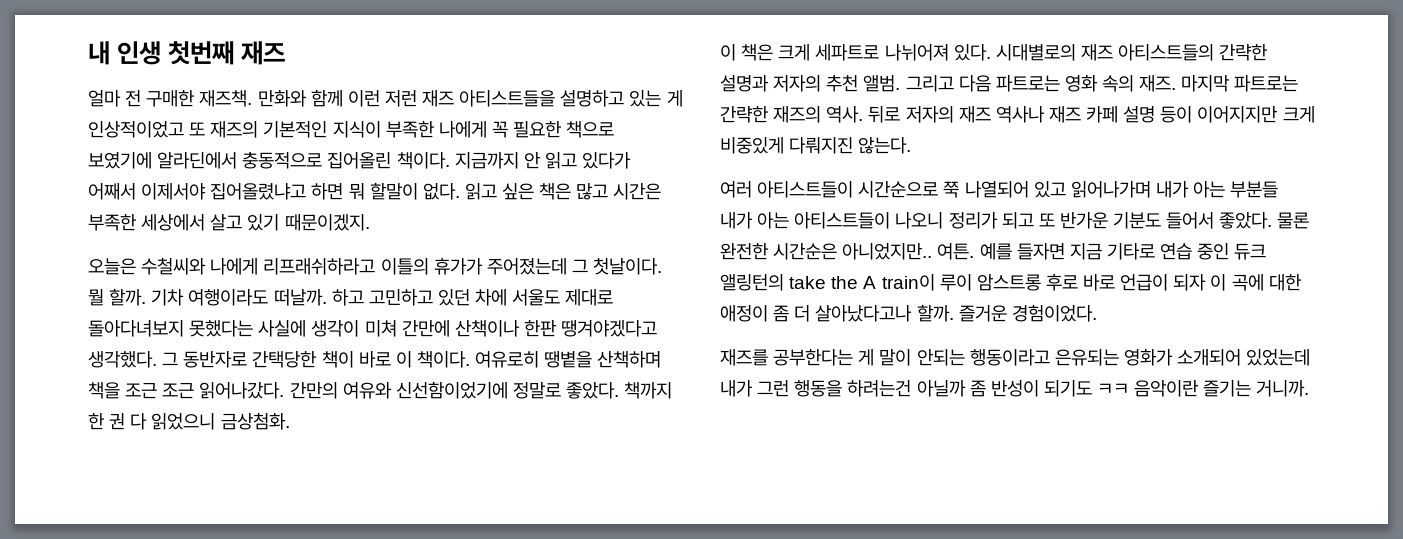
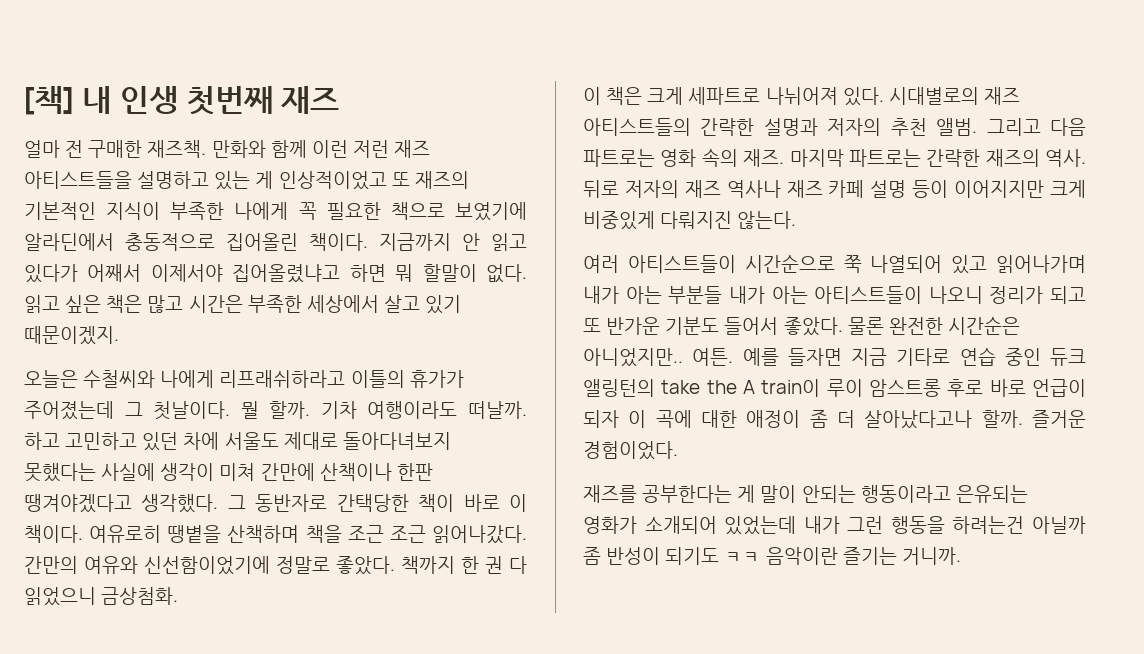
- 내 인생 첫번째 재즈
+ [책] 내 인생 첫번째 재즈

